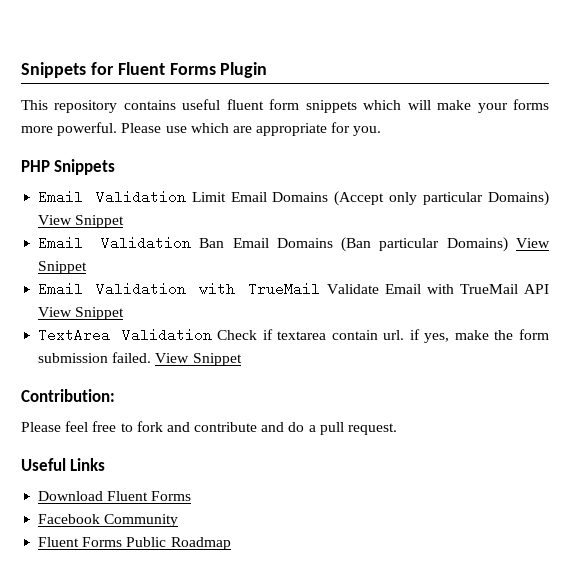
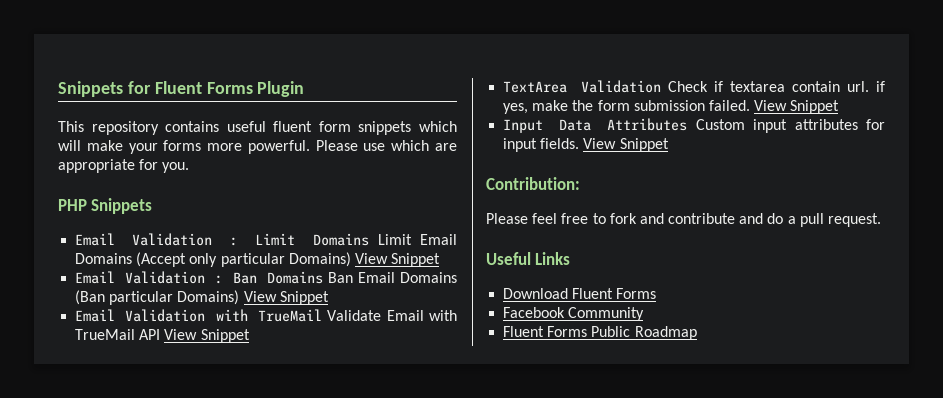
- Email Validation Limit Email Domains (Accept only particular Domains) View Snippet
+ Email Validation : Limit Domains Limit Email Domains (Accept only particular Domains) View Snippet
- Email Validation Ban Email Domains (Ban particular Domains) View Snippet
+ Email Validation : Ban Domains Ban Email Domains (Ban particular Domains) View Snippet
+ Input Data Attributes Custom input attributes for input fields. View Snippet

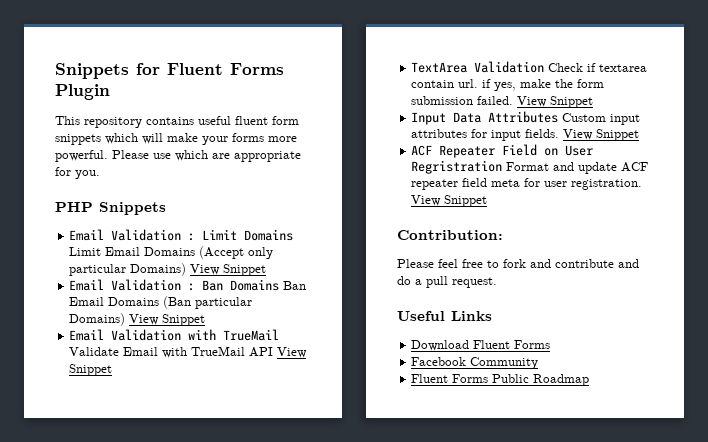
+ ACF Repeater Field on User Regristration Format and update ACF repeater field meta for user registration. View Snippet

